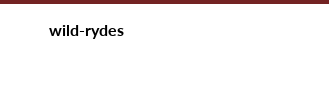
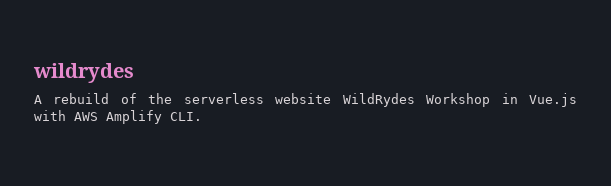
- wild-rydes
+ wildrydes
+ A rebuild of the serverless website WildRydes Workshop in Vue.js with AWS Amplify CLI.

